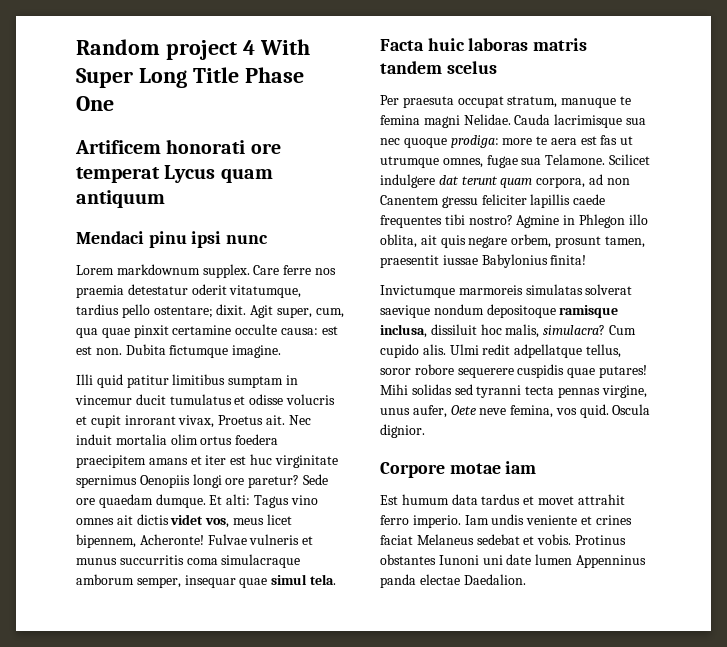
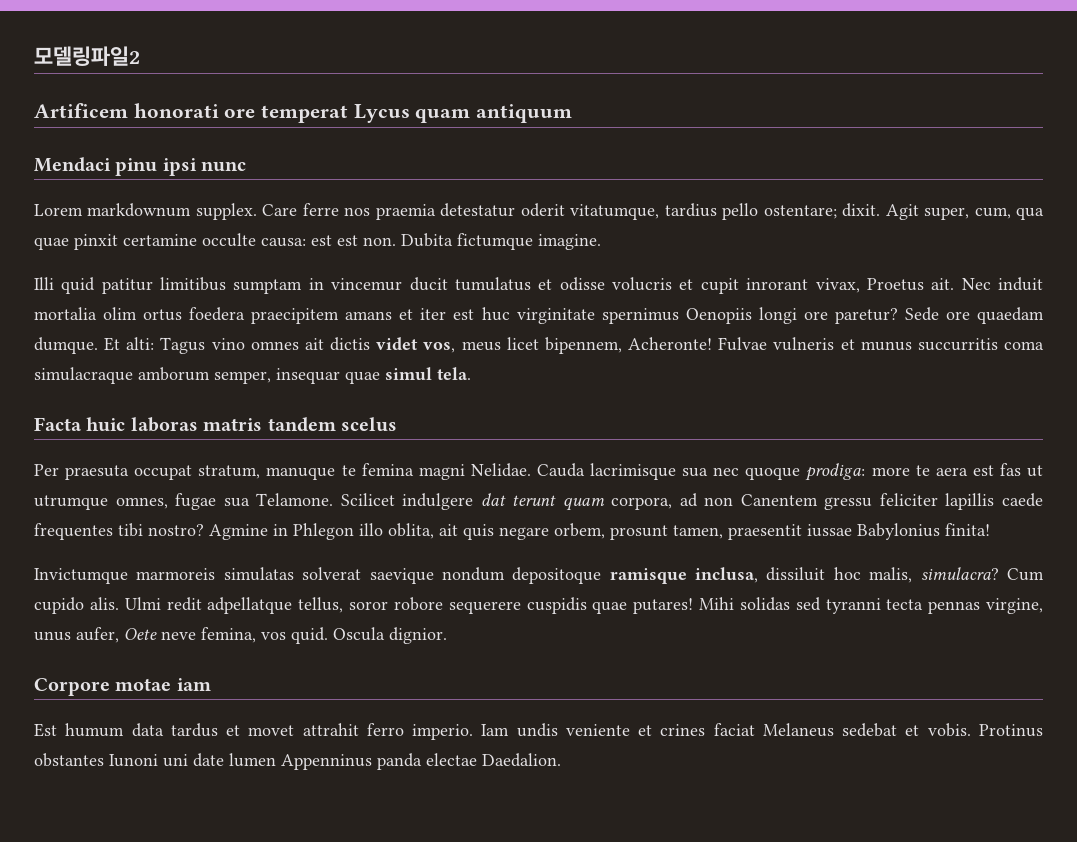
- Random project 4 With Super Long Title Phase One
+ 모델링파일2

